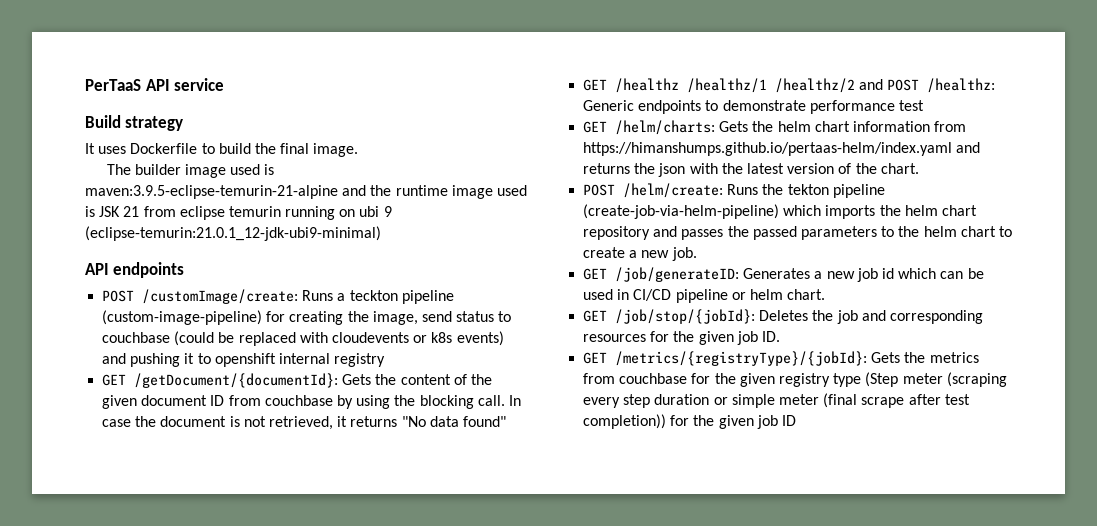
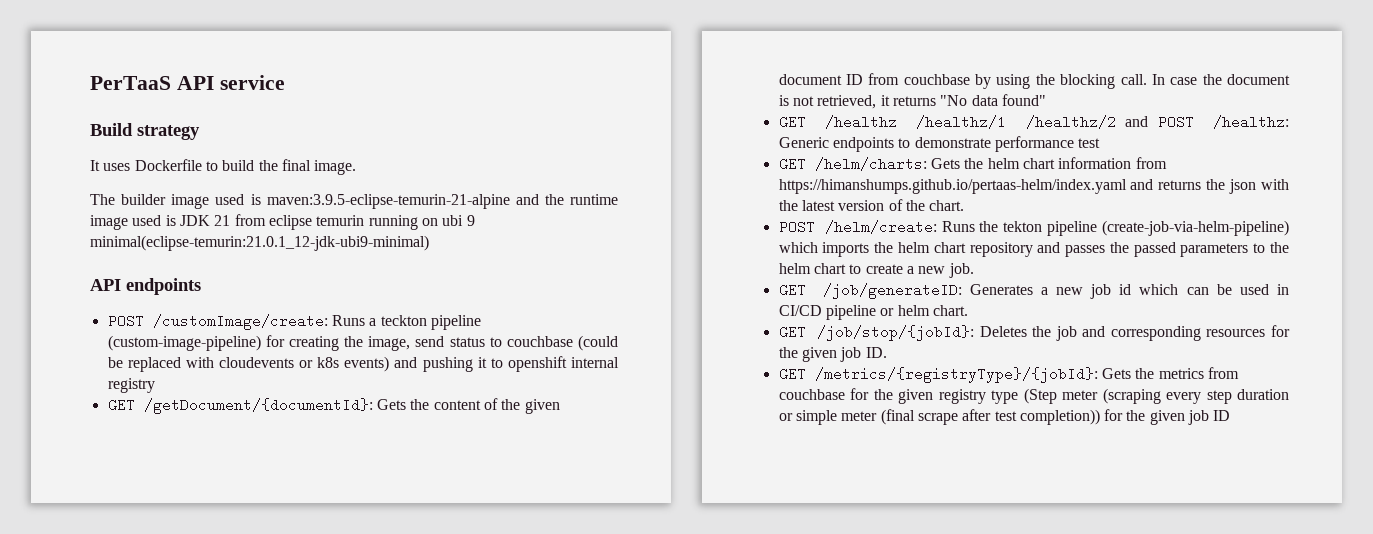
- The builder image used is maven:3.9.5-eclipse-temurin-21-alpine and the runtime image used is JSK 21 from eclipse temurin running on ubi 9 (eclipse-temurin:21.0.1_12-jdk-ubi9-minimal)
+ The builder image used is maven:3.9.5-eclipse-temurin-21-alpine and the runtime image used is JDK 21 from eclipse temurin running on ubi 9 minimal(eclipse-temurin:21.0.1_12-jdk-ubi9-minimal)

